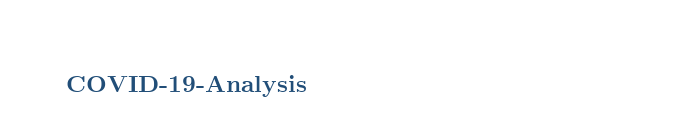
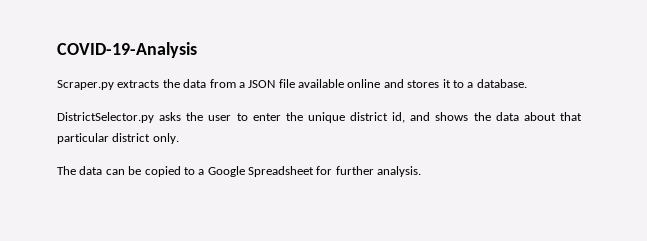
+ Scraper.py extracts the data from a JSON file available online and stores it to a database.
+ DistrictSelector.py asks the user to enter the unique district id, and shows the data about that particular district only.
+ The data can be copied to a Google Spreadsheet for further analysis.

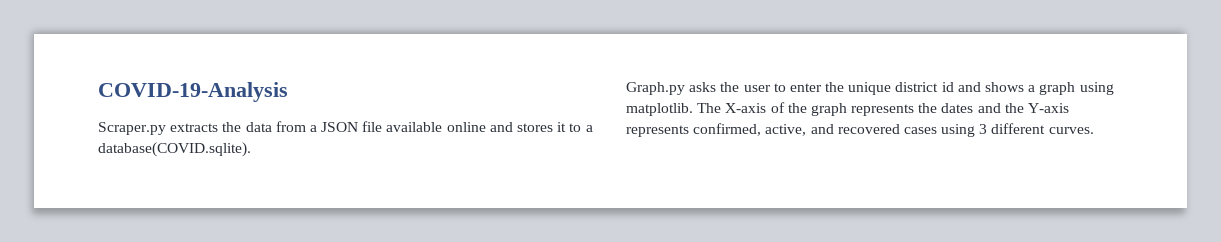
- Scraper.py extracts the data from a JSON file available online and stores it to a database.
- DistrictSelector.py asks the user to enter the unique district id, and shows the data about that particular district only.
- The data can be copied to a Google Spreadsheet for further analysis.
+ Scraper.py extracts the data from a JSON file available online and stores it to a database(COVID.sqlite).
+ Graph.py asks the user to enter the unique district id and shows a graph using matplotlib. The X-axis of the graph represents the dates and the Y-axis represents confirmed, active, and recovered cases using 3 different curves.

